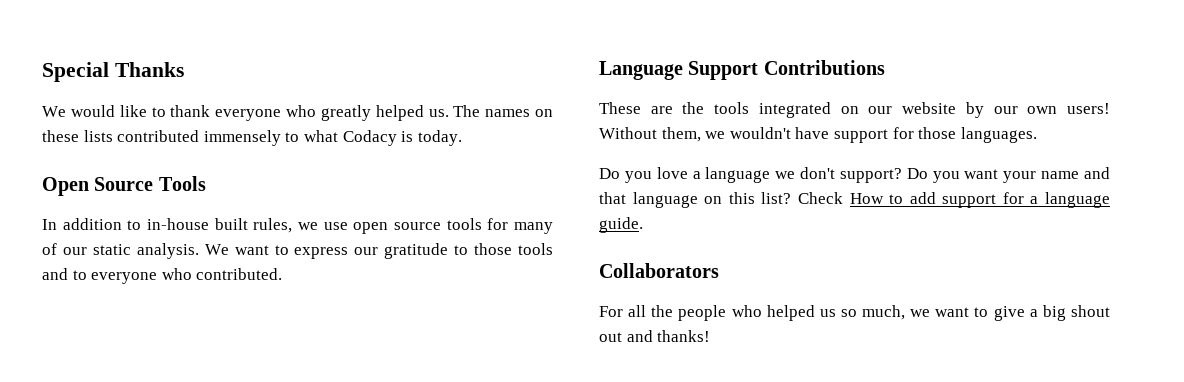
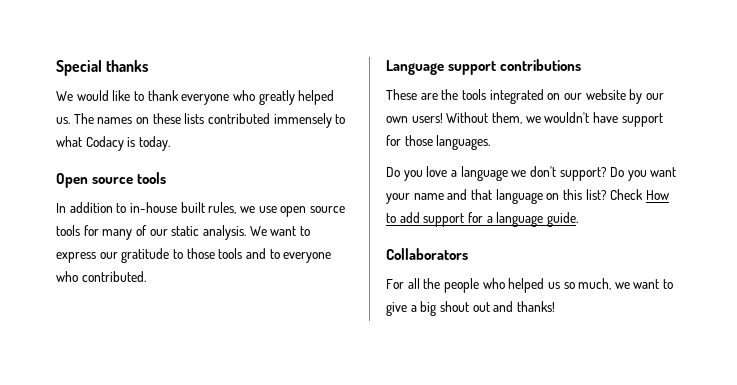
- Special Thanks
+ Special thanks
- Open Source Tools
+ Open source tools
- Language Support Contributions
+ Language support contributions

